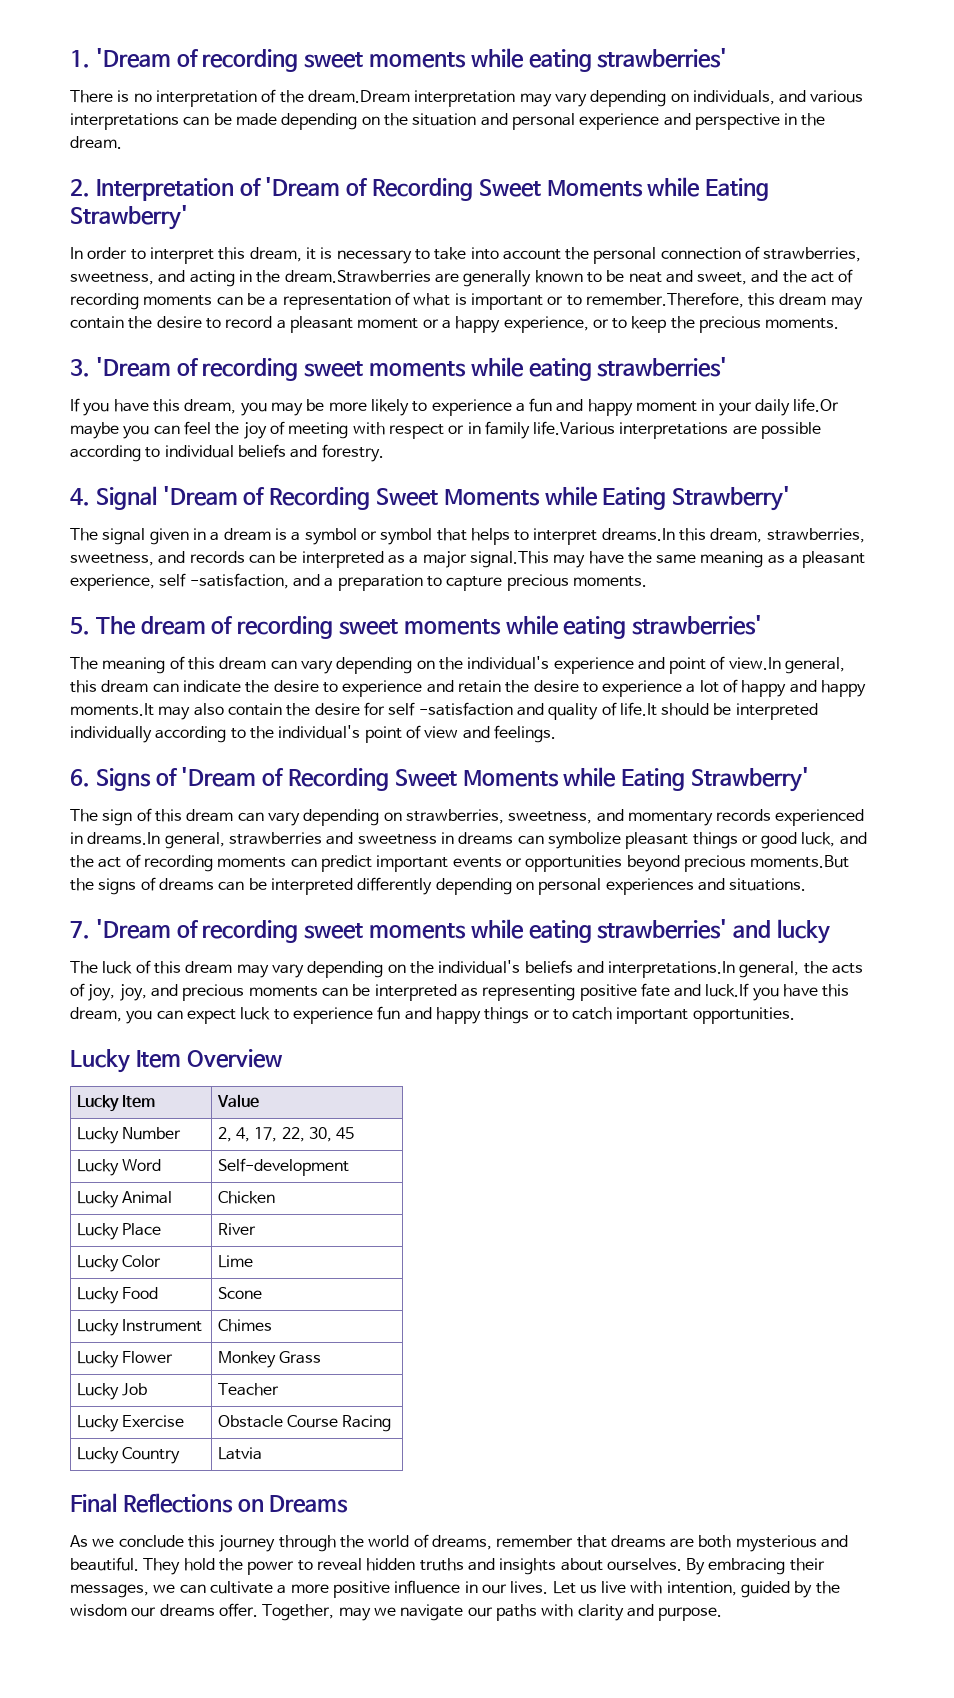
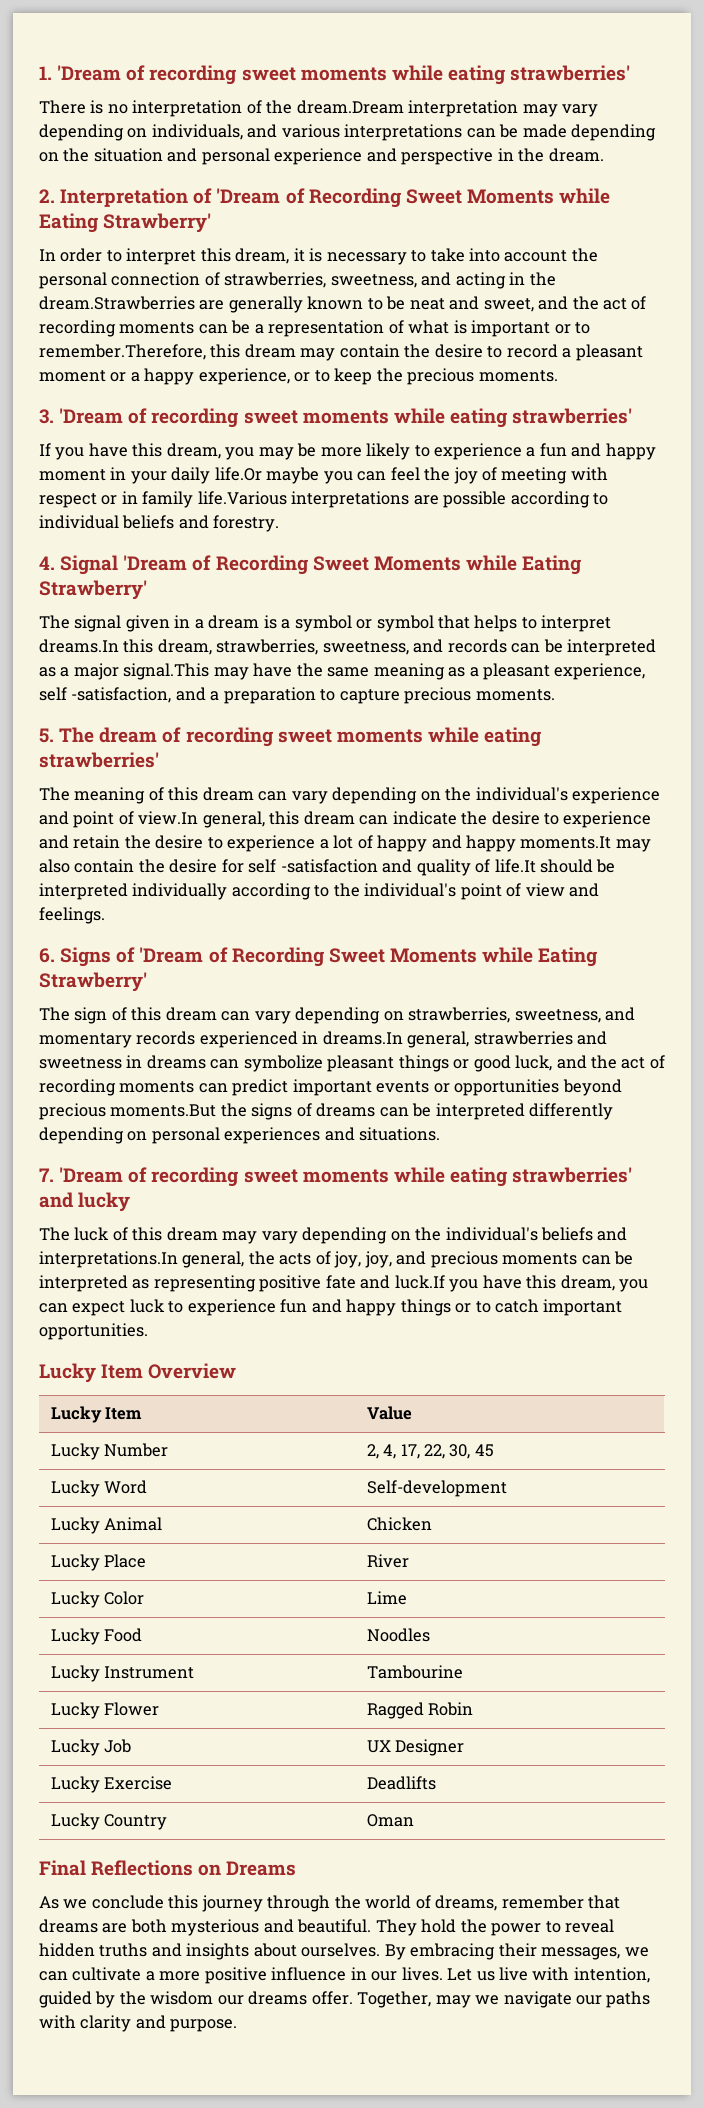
- Lucky Food | Scone
+ Lucky Food | Noodles
- Lucky Instrument | Chimes
+ Lucky Instrument | Tambourine
- Lucky Flower | Monkey Grass
+ Lucky Flower | Ragged Robin
- Lucky Job | Teacher
+ Lucky Job | UX Designer
- Lucky Exercise | Obstacle Course Racing
+ Lucky Exercise | Deadlifts
- Lucky Country | Latvia
+ Lucky Country | Oman

